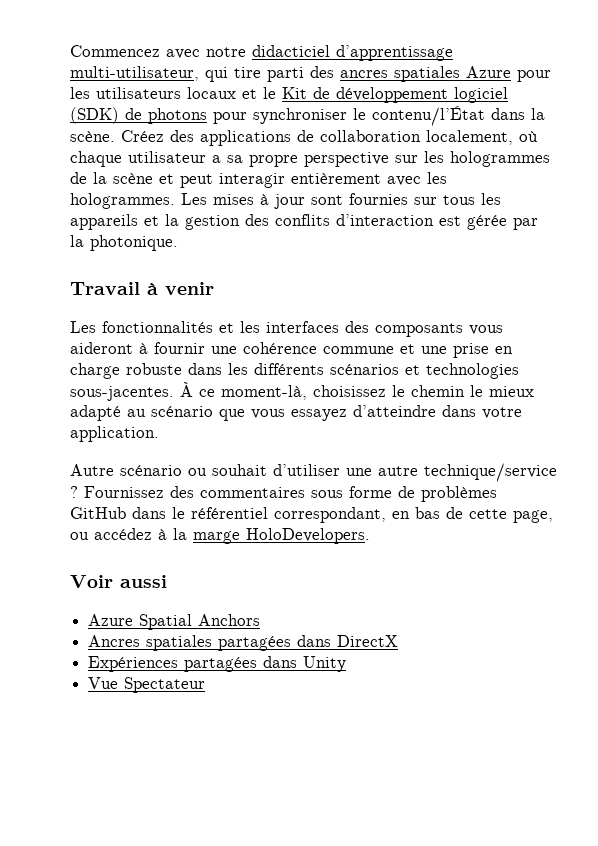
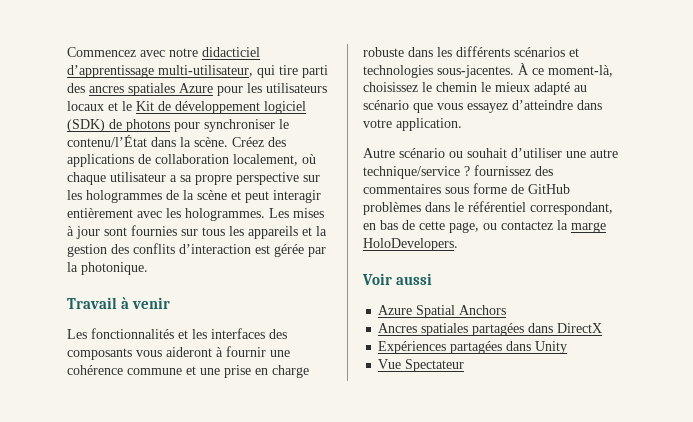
- Autre scénario ou souhait d’utiliser une autre technique/service ? Fournissez des commentaires sous forme de problèmes GitHub dans le référentiel correspondant, en bas de cette page, ou accédez à la marge HoloDevelopers.
+ Autre scénario ou souhait d’utiliser une autre technique/service ? fournissez des commentaires sous forme de GitHub problèmes dans le référentiel correspondant, en bas de cette page, ou contactez la marge HoloDevelopers.

